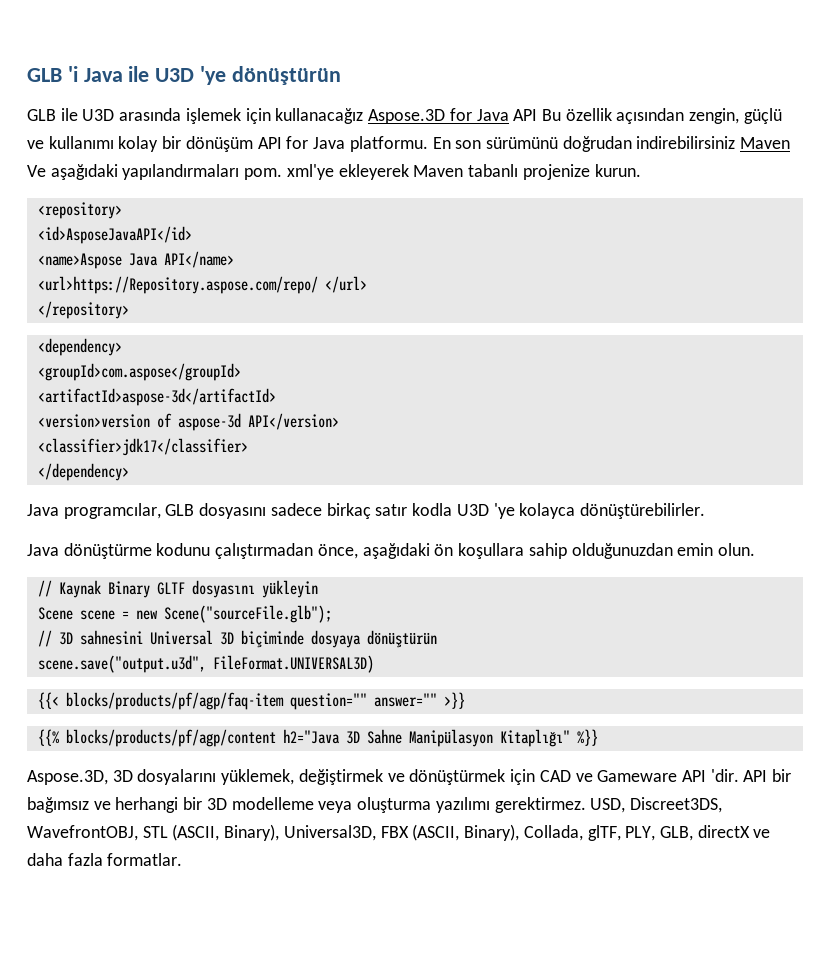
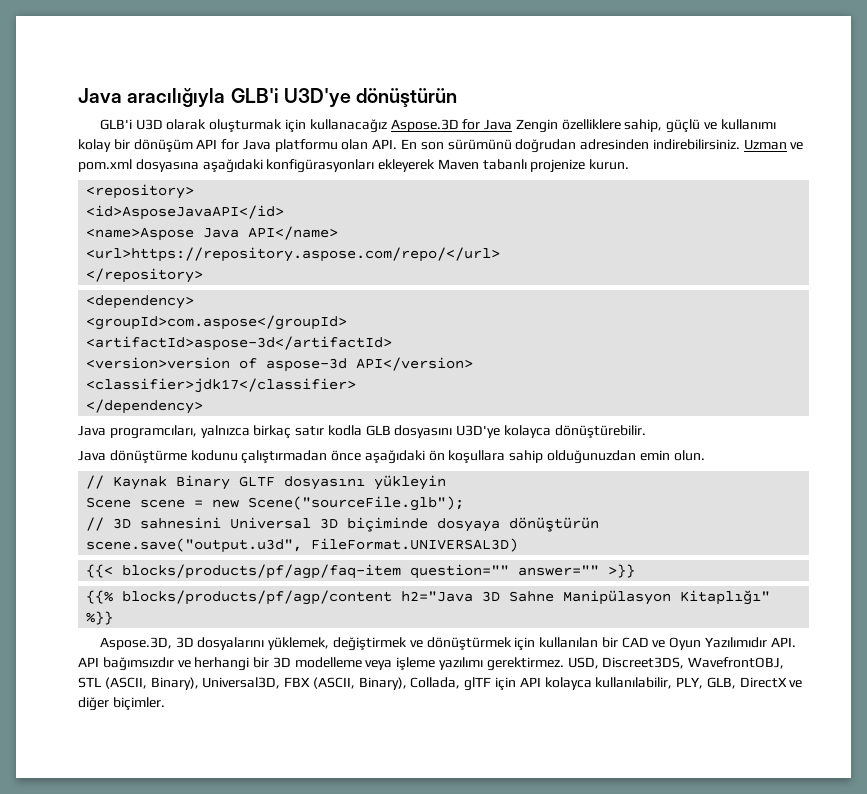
- GLB 'i Java ile U3D 'ye dönüştürün
- GLB ile U3D arasında işlemek için kullanacağız Aspose.3D for Java API Bu özellik açısından zengin, güçlü ve kullanımı kolay bir dönüşüm API for Java platformu. En son sürümünü doğrudan indirebilirsiniz Maven Ve aşağıdaki yapılandırmaları pom. xml'ye ekleyerek Maven tabanlı projenize kurun.
+ Java aracılığıyla GLB'i U3D'ye dönüştürün
+ GLB'i U3D olarak oluşturmak için kullanacağız Aspose.3D for Java Zengin özelliklere sahip, güçlü ve kullanımı kolay bir dönüşüm API for Java platformu olan API. En son sürümünü doğrudan adresinden indirebilirsiniz. Uzman ve pom.xml dosyasına aşağıdaki konfigürasyonları ekleyerek Maven tabanlı projenize kurun.
- <url>https://Repository.aspose.com/repo/ </url>
+ <url>https://repository.aspose.com/repo/</url>
- Java programcılar, GLB dosyasını sadece birkaç satır kodla U3D 'ye kolayca dönüştürebilirler.
+ Java programcıları, yalnızca birkaç satır kodla GLB dosyasını U3D'ye kolayca dönüştürebilir.
- Java dönüştürme kodunu çalıştırmadan önce, aşağıdaki ön koşullara sahip olduğunuzdan emin olun.
+ Java dönüştürme kodunu çalıştırmadan önce aşağıdaki ön koşullara sahip olduğunuzdan emin olun.
- Aspose.3D, 3D dosyalarını yüklemek, değiştirmek ve dönüştürmek için CAD ve Gameware API 'dir. API bir bağımsız ve herhangi bir 3D modelleme veya oluşturma yazılımı gerektirmez.
+ Aspose.3D, 3D dosyalarını yüklemek, değiştirmek ve dönüştürmek için kullanılan bir CAD ve Oyun Yazılımıdır API. API bağımsızdır ve herhangi bir 3D modelleme veya işleme yazılımı gerektirmez.
- USD, Discreet3DS, WavefrontOBJ, STL (ASCII, Binary), Universal3D, FBX (ASCII, Binary), Collada, glTF, PLY, GLB, directX ve daha fazla formatlar.
+ USD, Discreet3DS, WavefrontOBJ, STL (ASCII, Binary), Universal3D, FBX (ASCII, Binary), Collada, glTF için API kolayca kullanılabilir, PLY, GLB, DirectX ve diğer biçimler.

